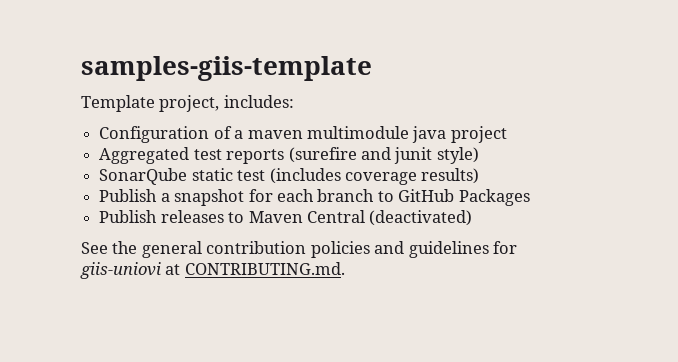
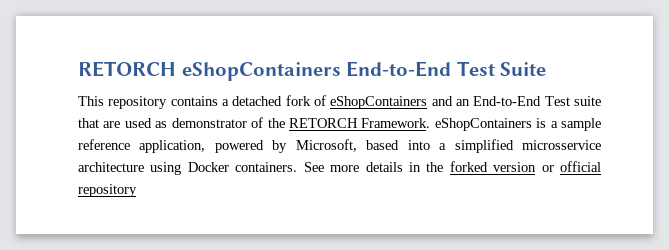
- samples-giis-template
- Template project, includes:
- Configuration of a maven multimodule java project
- Aggregated test reports (surefire and junit style)
- SonarQube static test (includes coverage results)
- Publish a snapshot for each branch to GitHub Packages
- Publish releases to Maven Central (deactivated)
- See the general contribution policies and guidelines for giis-uniovi at CONTRIBUTING.md.
+ RETORCH eShopContainers End-to-End Test Suite
+ This repository contains a detached fork of eShopContainers and an End-to-End Test suite that are used as demonstrator of the RETORCH Framework. eShopContainers is a sample reference application, powered by Microsoft, based into a simplified microsservice architecture using Docker containers. See more details in the forked version or official repository

